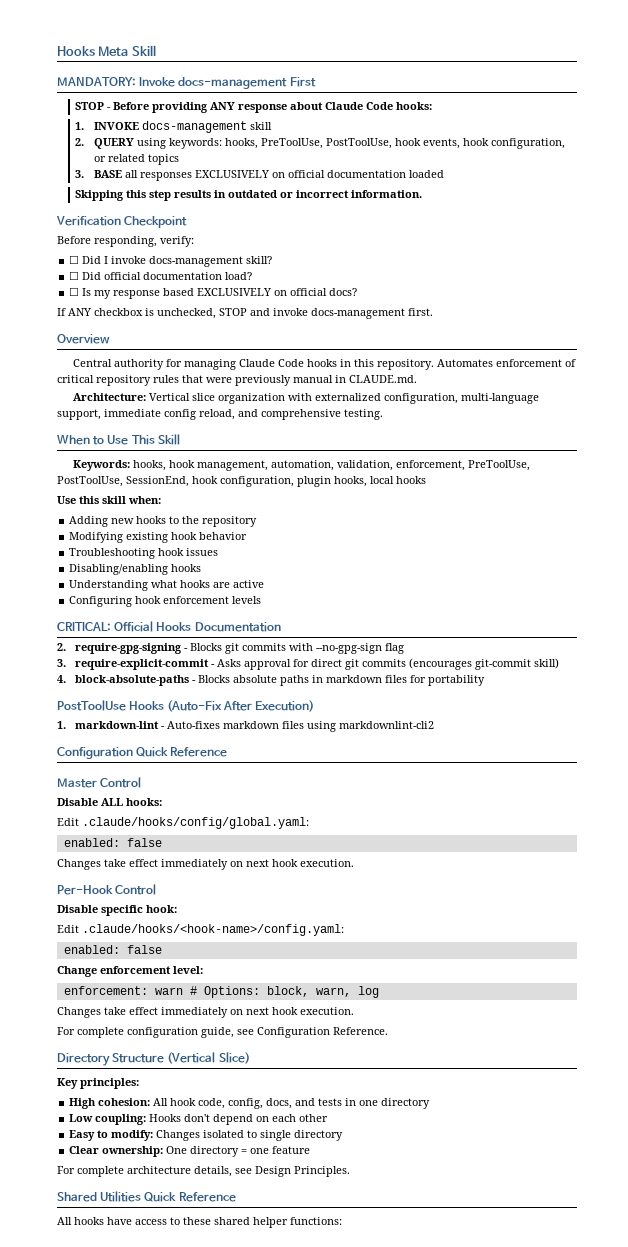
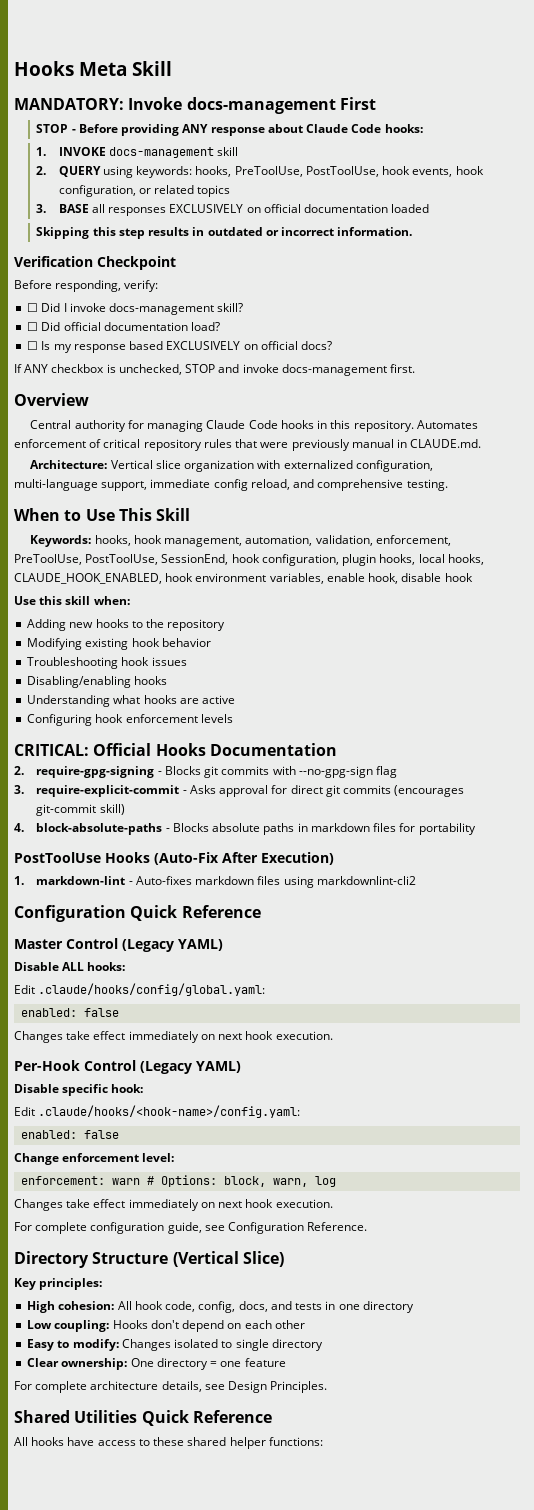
- Keywords: hooks, hook management, automation, validation, enforcement, PreToolUse, PostToolUse, SessionEnd, hook configuration, plugin hooks, local hooks
+ Keywords: hooks, hook management, automation, validation, enforcement, PreToolUse, PostToolUse, SessionEnd, hook configuration, plugin hooks, local hooks, CLAUDE_HOOK_ENABLED, hook environment variables, enable hook, disable hook
- Master Control
+ Master Control (Legacy YAML)
- Per-Hook Control
+ Per-Hook Control (Legacy YAML)

